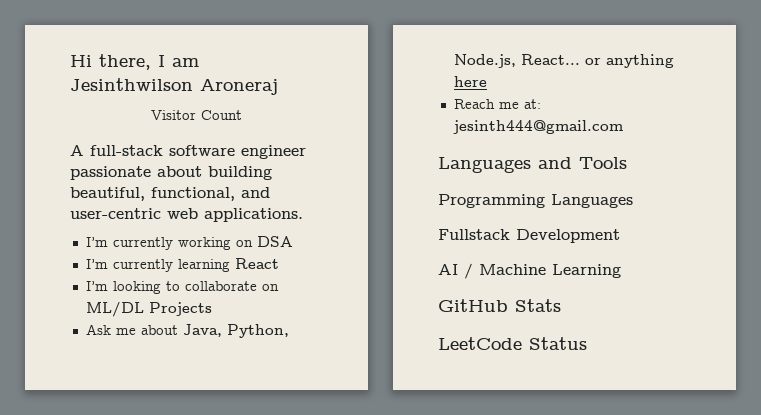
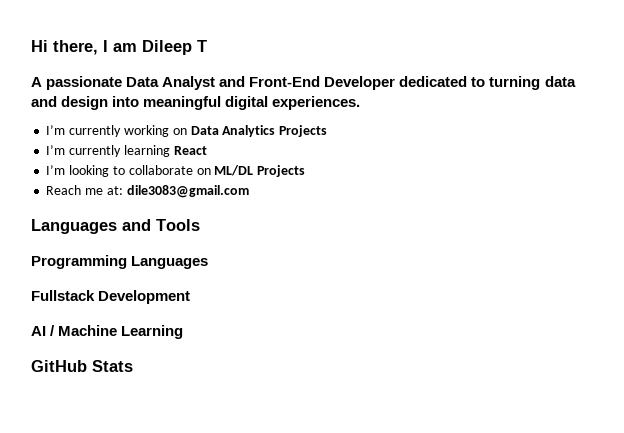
- Hi there, I am Jesinthwilson Aroneraj
- Visitor Count
- A full-stack software engineer passionate about building beautiful, functional, and user-centric web applications.
+ Hi there, I am Dileep T
+ A passionate Data Analyst and Front-End Developer dedicated to turning data and design into meaningful digital experiences.
- I’m currently working on DSA
+ I’m currently working on Data Analytics Projects
- Ask me about Java, Python, Node.js, React... or anything here
- Reach me at: jesinth444@gmail.com
+ Reach me at: dile3083@gmail.com
- LeetCode Status

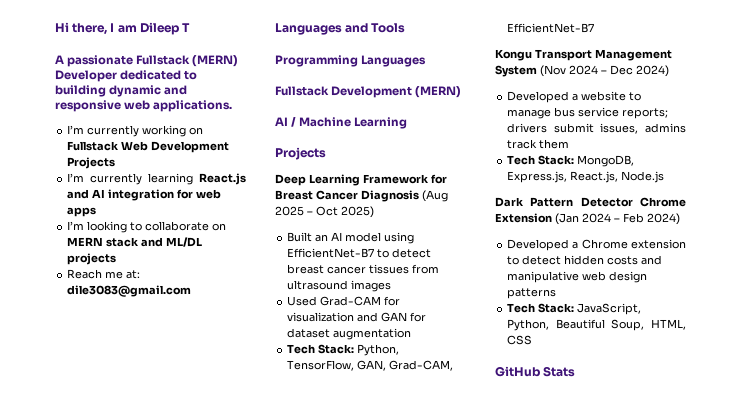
- A passionate Data Analyst and Front-End Developer dedicated to turning data and design into meaningful digital experiences.
+ A passionate Fullstack (MERN) Developer dedicated to building dynamic and responsive web applications.
- I’m currently working on Data Analytics Projects
+ I’m currently working on Fullstack Web Development Projects
- I’m currently learning React
+ I’m currently learning React.js and AI integration for web apps
- I’m looking to collaborate on ML/DL Projects
+ I’m looking to collaborate on MERN stack and ML/DL projects
- Fullstack Development
+ Fullstack Development (MERN)
  AI / Machine Learning
+ Projects
+ Deep Learning Framework for Breast Cancer Diagnosis (Aug 2025 – Oct 2025)
+ Built an AI model using EfficientNet-B7 to detect breast cancer tissues from ultrasound images
+ Used Grad-CAM for visualization and GAN for dataset augmentation
+ Tech Stack: Python, TensorFlow, GAN, Grad-CAM, EfficientNet-B7
+ Kongu Transport Management System (Nov 2024 – Dec 2024)
+ Developed a website to manage bus service reports; drivers submit issues, admins track them
+ Tech Stack: MongoDB, Express.js, React.js, Node.js
+ Dark Pattern Detector Chrome Extension (Jan 2024 – Feb 2024)
+ Developed a Chrome extension to detect hidden costs and manipulative web design patterns
+ Tech Stack: JavaScript, Python, Beautiful Soup, HTML, CSS

